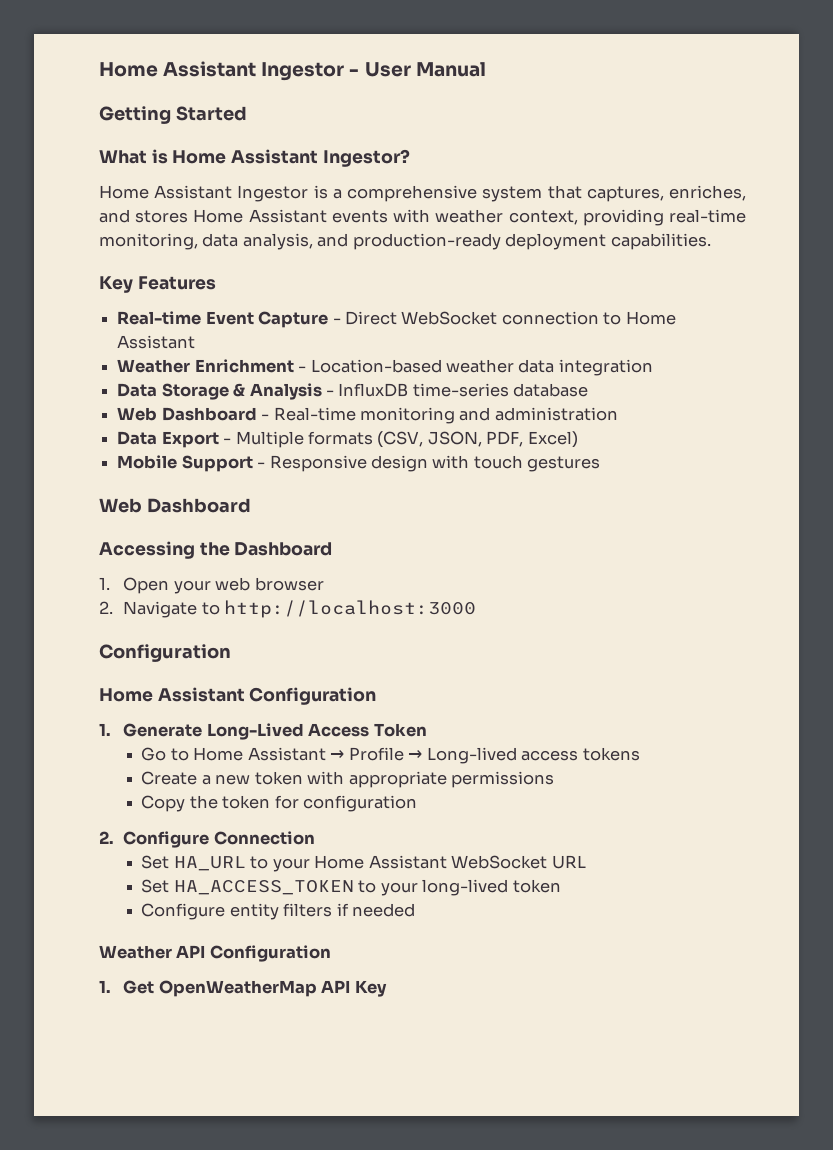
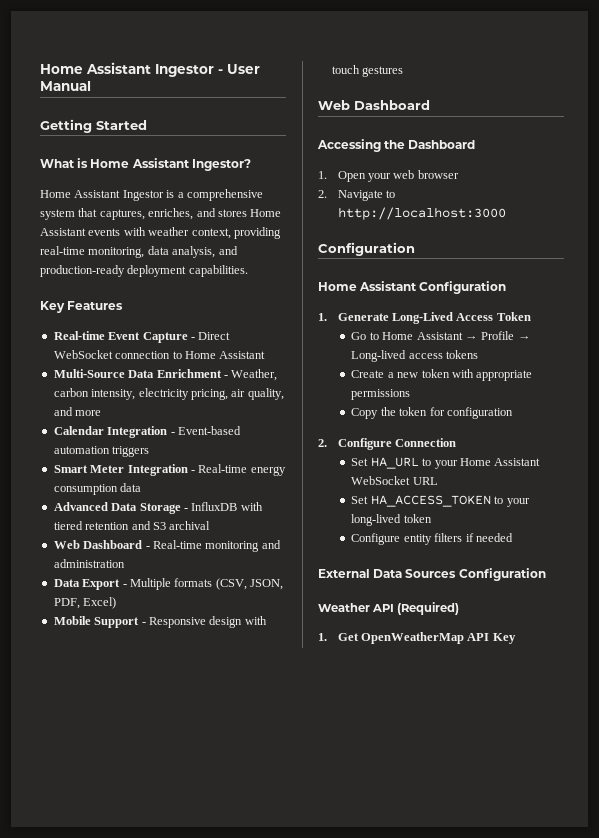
- Weather Enrichment - Location-based weather data integration
- Data Storage & Analysis - InfluxDB time-series database
+ Multi-Source Data Enrichment - Weather, carbon intensity, electricity pricing, air quality, and more
+ Calendar Integration - Event-based automation triggers
+ Smart Meter Integration - Real-time energy consumption data
+ Advanced Data Storage - InfluxDB with tiered retention and S3 archival
+ External Data Sources Configuration
- Weather API Configuration
+ Weather API (Required)

